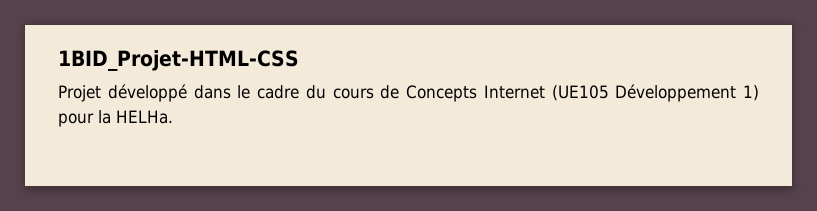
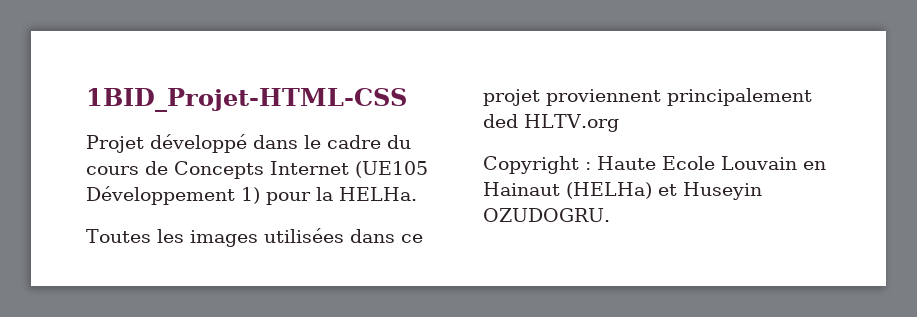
+ Toutes les images utilisées dans ce projet proviennent principalement ded HLTV.org
+ Copyright : Haute Ecole Louvain en Hainaut (HELHa) et Huseyin OZUDOGRU.

